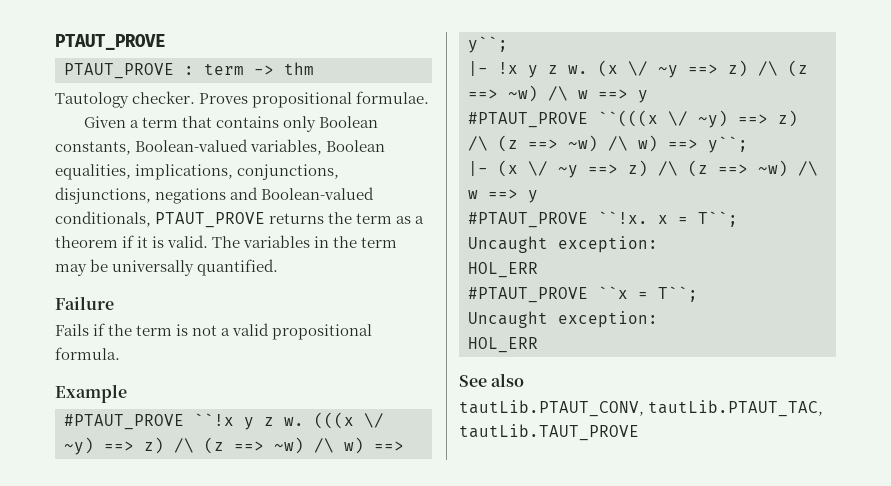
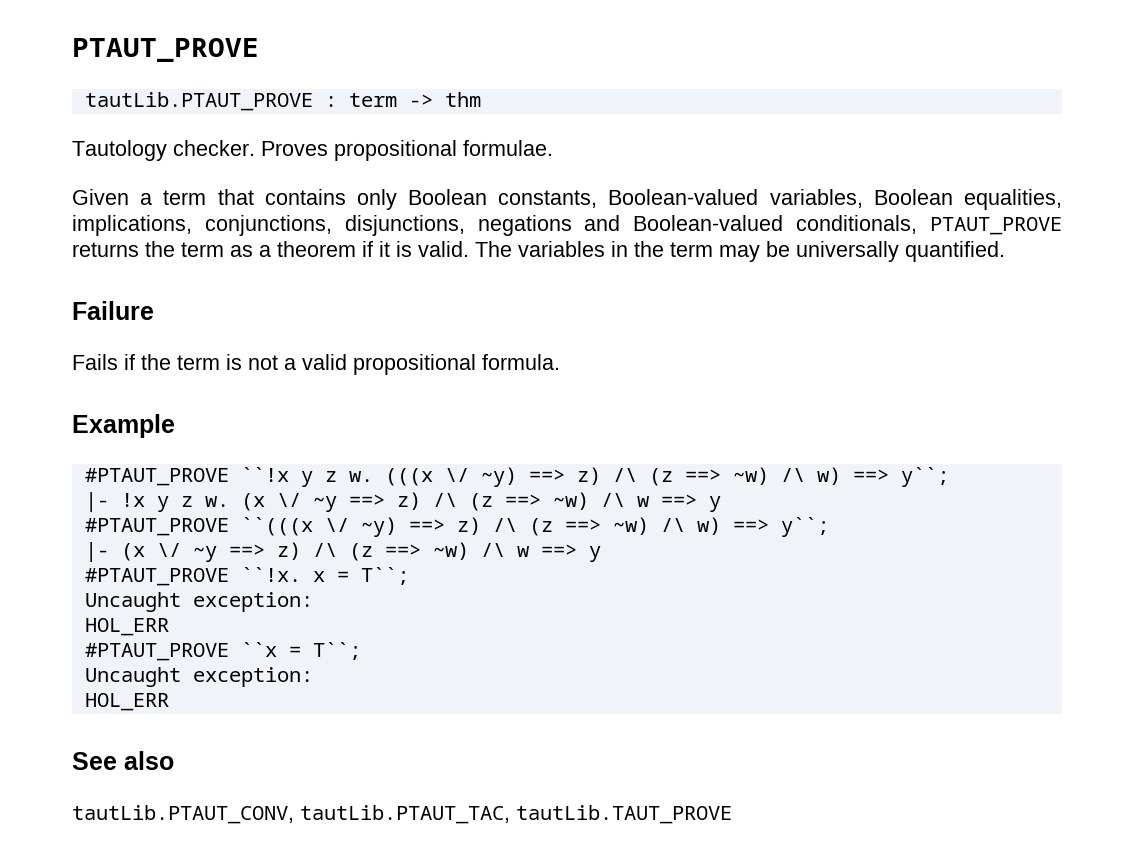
- PTAUT_PROVE : term -> thm
+ tautLib.PTAUT_PROVE : term -> thm

